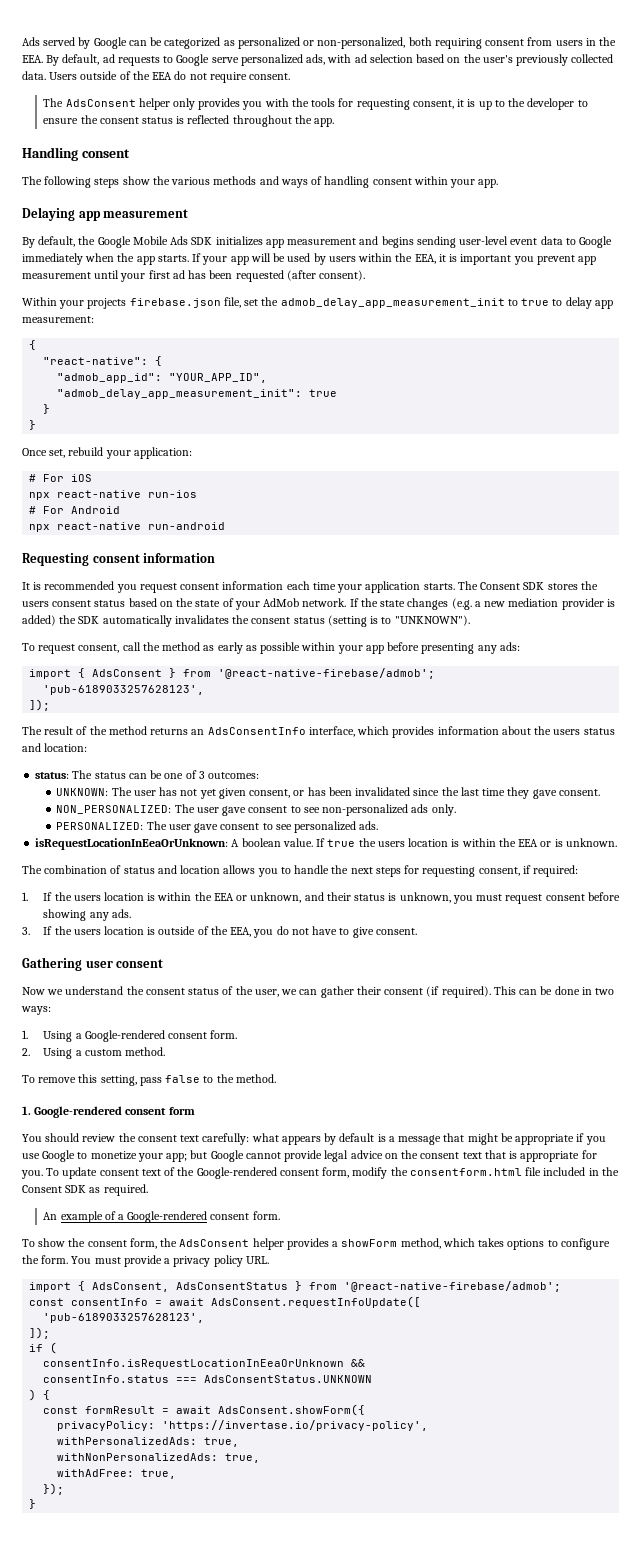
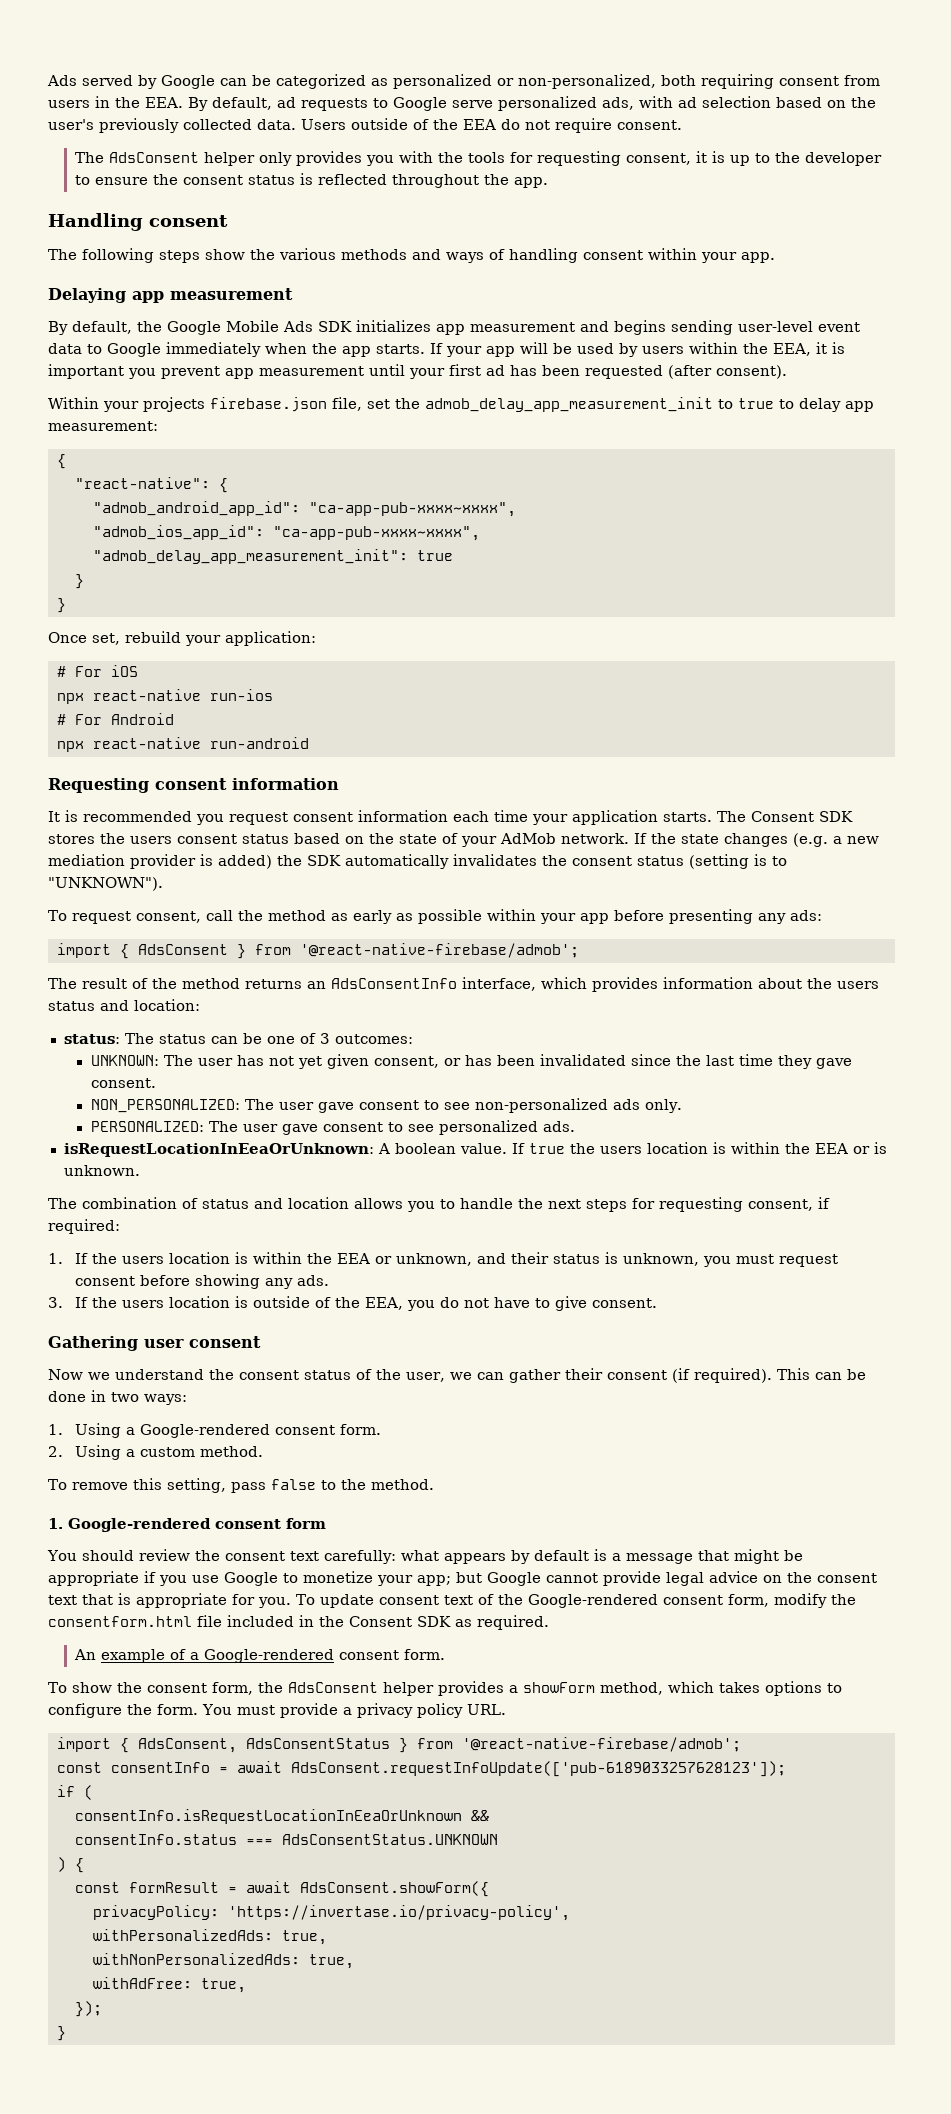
- "admob_app_id": "YOUR_APP_ID",
+ "admob_android_app_id": "ca-app-pub-xxxx~xxxx",
+ "admob_ios_app_id": "ca-app-pub-xxxx~xxxx",
  import { AdsConsent } from '@react-native-firebase/admob';
- 'pub-6189033257628123',
- ]);
- const consentInfo = await AdsConsent.requestInfoUpdate([
- 'pub-6189033257628123',
- ]);
+ const consentInfo = await AdsConsent.requestInfoUpdate(['pub-6189033257628123']);

